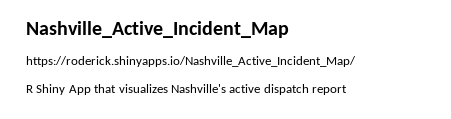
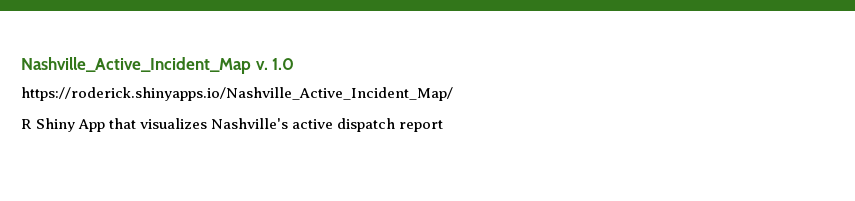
- Nashville_Active_Incident_Map
+ Nashville_Active_Incident_Map v. 1.0

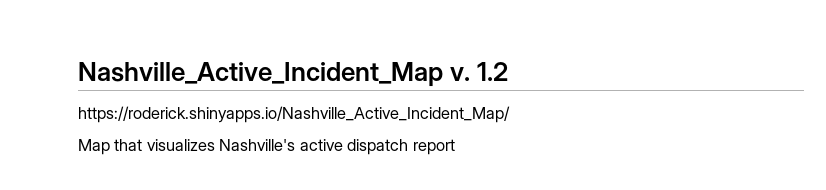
- 1.0
+ 1.2
- R Shiny App that visualizes Nashville's active dispatch report
+ Map that visualizes Nashville's active dispatch report

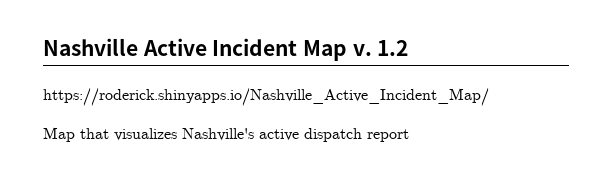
- Nashville_Active_Incident_Map v.
+ Nashville Active Incident Map v.

